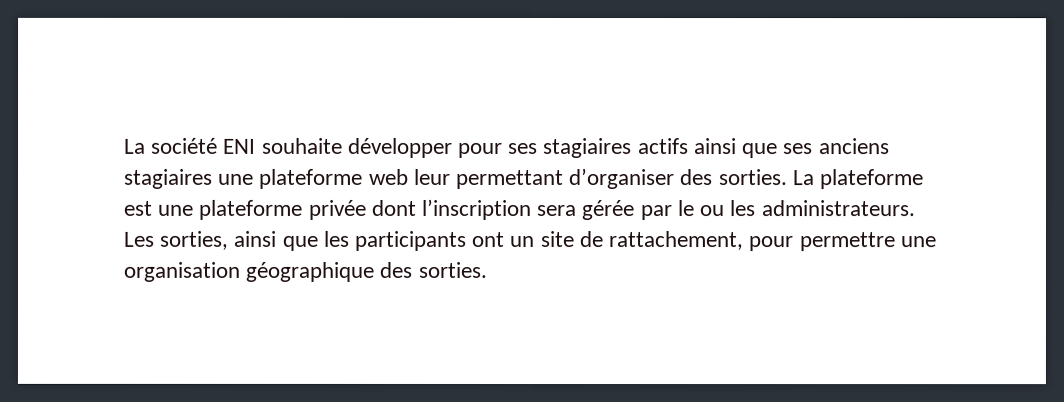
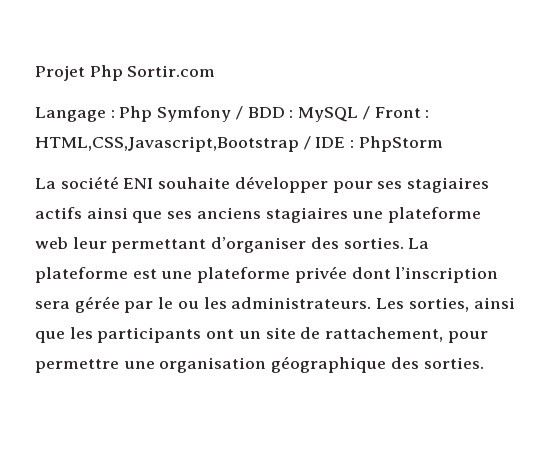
+ Projet Php Sortir.com
+ Langage : Php Symfony / BDD : MySQL / Front : HTML,CSS,Javascript,Bootstrap / IDE : PhpStorm

